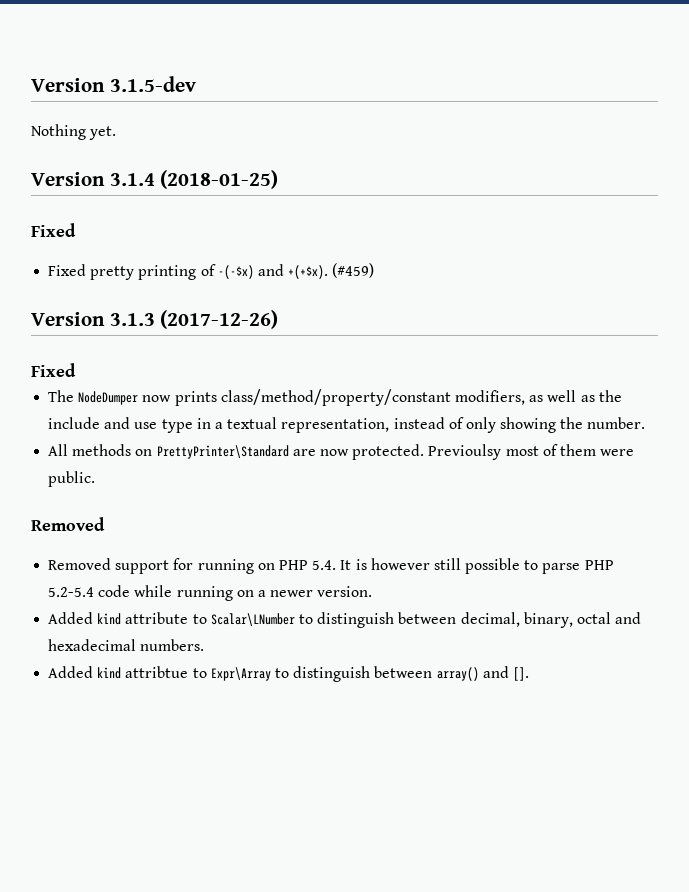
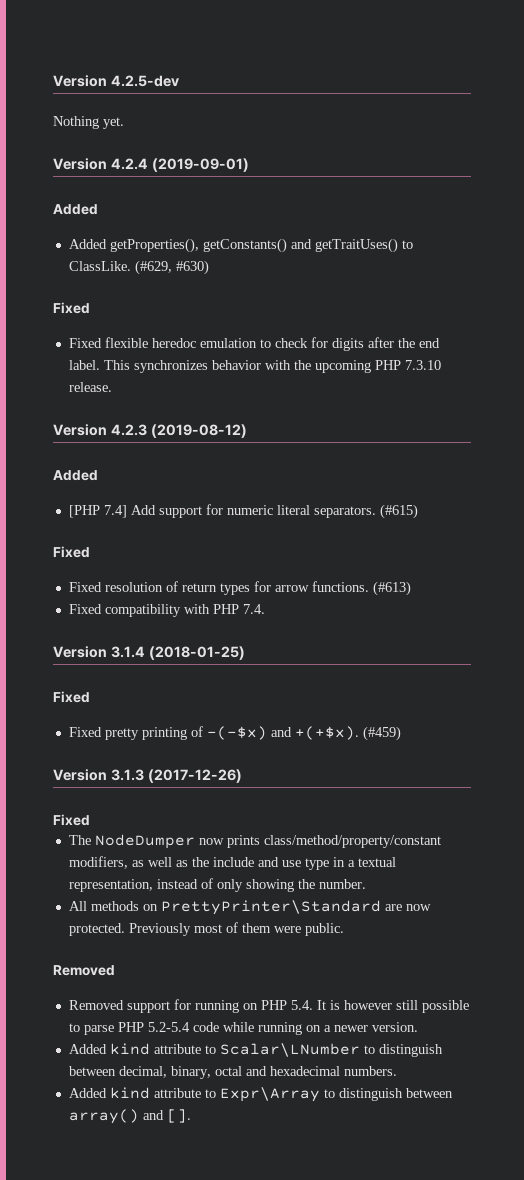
- Version 3.1.5-dev
+ Version 4.2.5-dev
+ Version 4.2.4 (2019-09-01)
+ Added
+ Added getProperties(), getConstants() and getTraitUses() to ClassLike. (#629, #630)
+ Fixed
+ Fixed flexible heredoc emulation to check for digits after the end label. This synchronizes behavior with the upcoming PHP 7.3.10 release.
+ Version 4.2.3 (2019-08-12)
+ Added
+ [PHP 7.4] Add support for numeric literal separators. (#615)
+ Fixed
+ Fixed resolution of return types for arrow functions. (#613)
+ Fixed compatibility with PHP 7.4.
- Previoulsy most of them were public.
+ Previously most of them were public.
- Added kind attribtue to Expr\Array to distinguish between array() and [].
+ Added kind attribute to Expr\Array to distinguish between array() and [].

